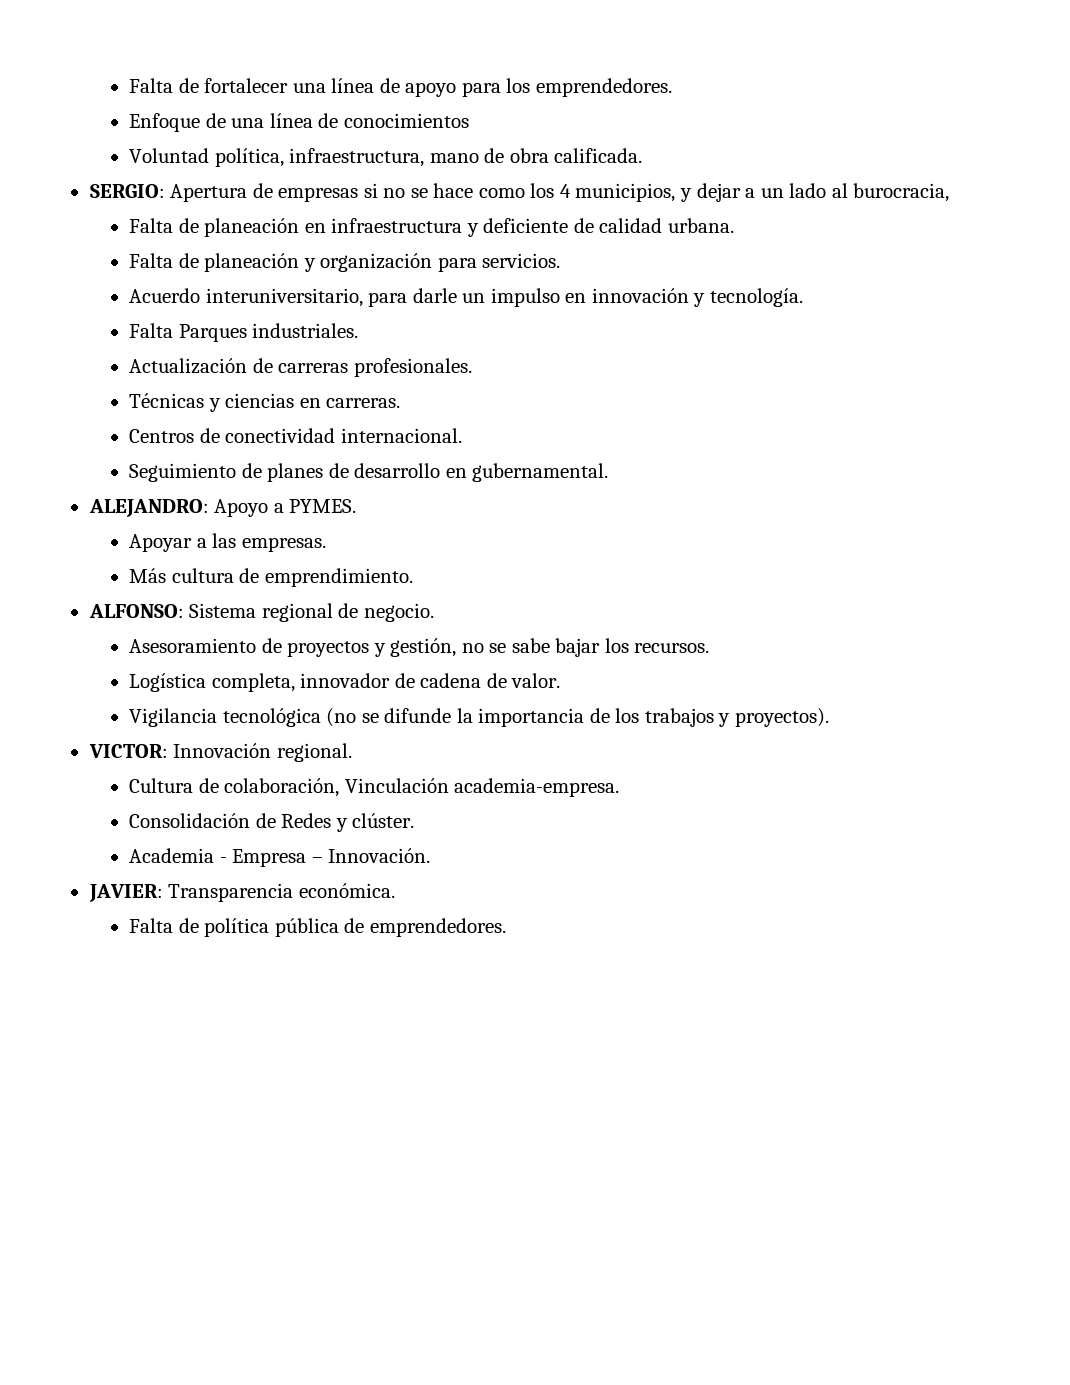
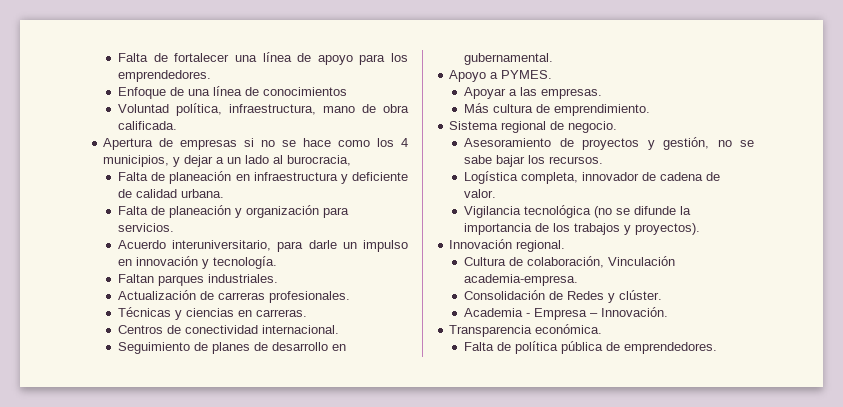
- SERGIO: Apertura de empresas si no se hace como los 4 municipios, y dejar a un lado al burocracia,
+ Apertura de empresas si no se hace como los 4 municipios, y dejar a un lado al burocracia,
- Falta Parques industriales.
+ Faltan parques industriales.
- ALEJANDRO: Apoyo a PYMES.
+ Apoyo a PYMES.
- ALFONSO: Sistema regional de negocio.
+ Sistema regional de negocio.
- VICTOR: Innovación regional.
+ Innovación regional.
- JAVIER: Transparencia económica.
+ Transparencia económica.

